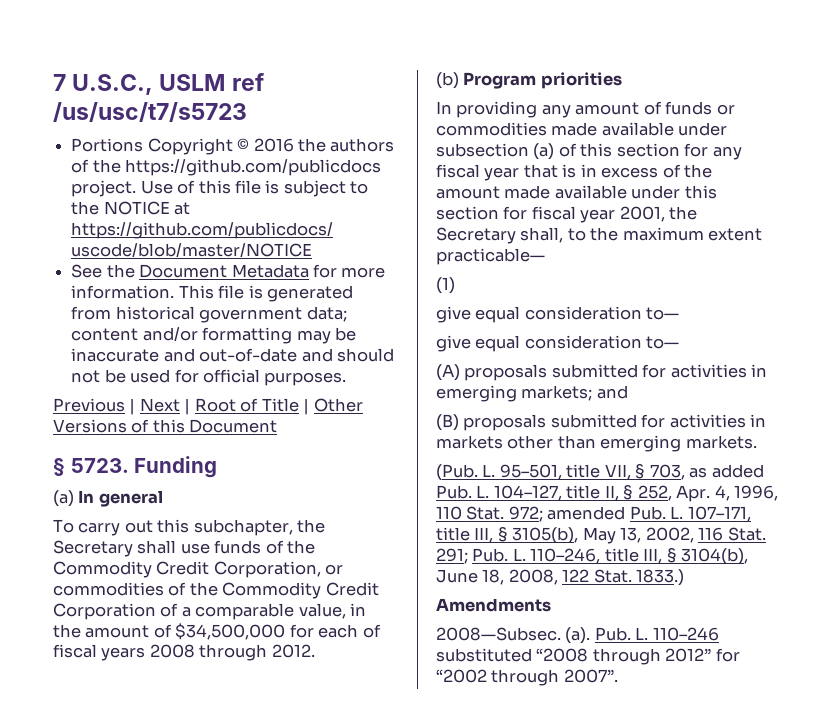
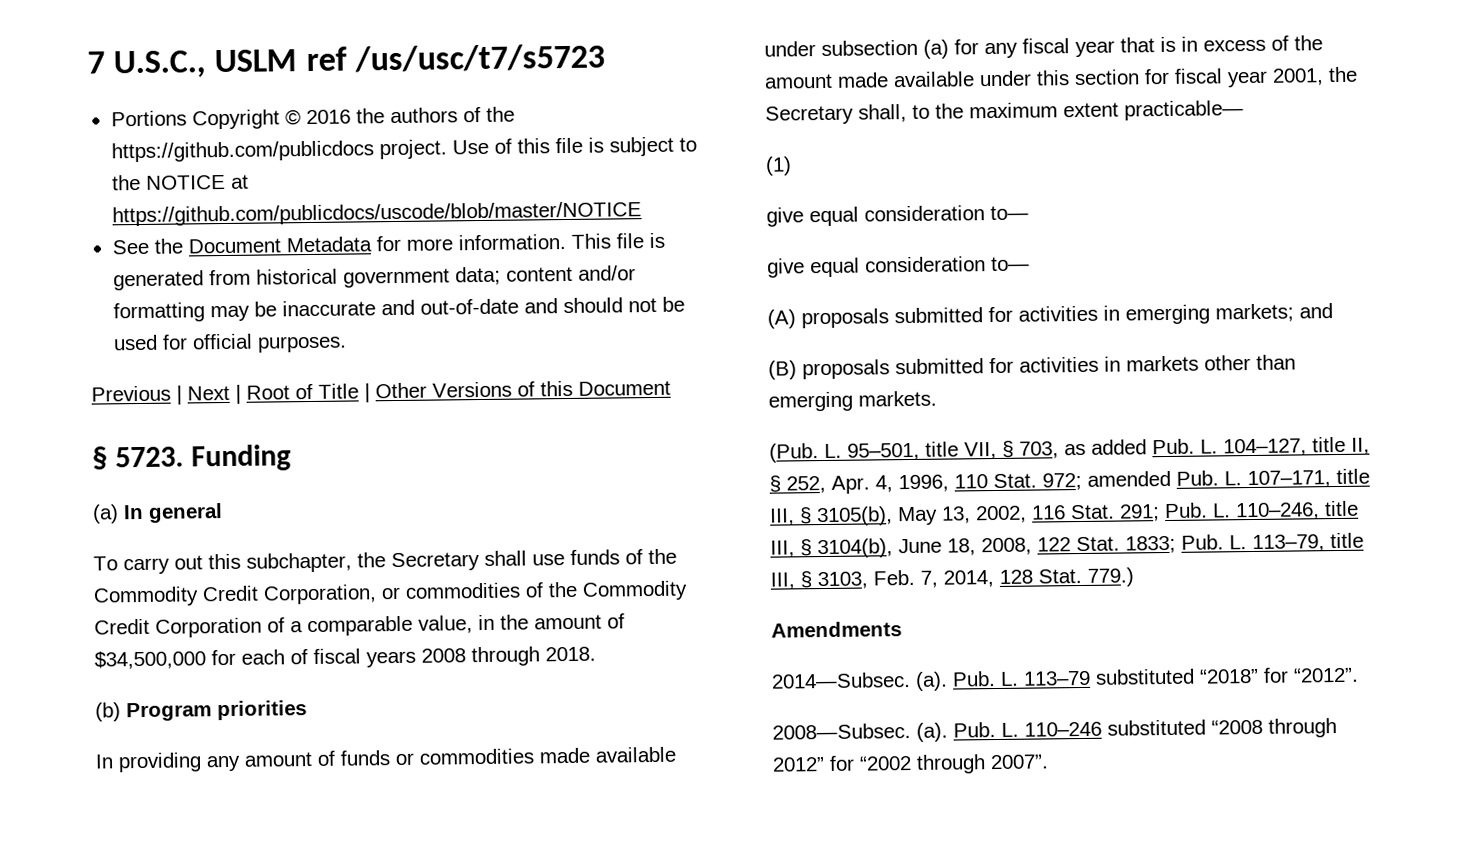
- To carry out this subchapter, the Secretary shall use funds of the Commodity Credit Corporation, or commodities of the Commodity Credit Corporation of a comparable value, in the amount of $34,500,000 for each of fiscal years 2008 through 2012.
+ To carry out this subchapter, the Secretary shall use funds of the Commodity Credit Corporation, or commodities of the Commodity Credit Corporation of a comparable value, in the amount of $34,500,000 for each of fiscal years 2008 through 2018.
- In providing any amount of funds or commodities made available under subsection (a) of this section for any fiscal year that is in excess of the amount made available under this section for fiscal year 2001, the Secretary shall, to the maximum extent practicable—
+ In providing any amount of funds or commodities made available under subsection (a) for any fiscal year that is in excess of the amount made available under this section for fiscal year 2001, the Secretary shall, to the maximum extent practicable—
- 1833.)
+ 1833; Pub. L. 113–79, title III, § 3103, Feb. 7, 2014, 128 Stat. 779.)
  Amendments
+ 2014—Subsec. (a). Pub. L. 113–79 substituted “2018” for “2012”.

